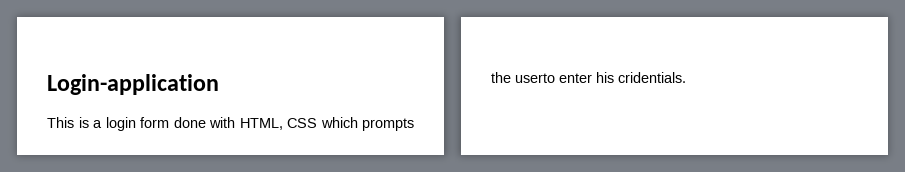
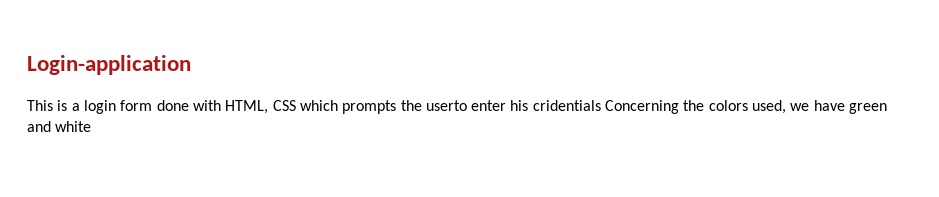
- This is a login form done with HTML, CSS which prompts the userto enter his cridentials.
+ This is a login form done with HTML, CSS which prompts the userto enter his cridentials Concerning the colors used, we have green and white

